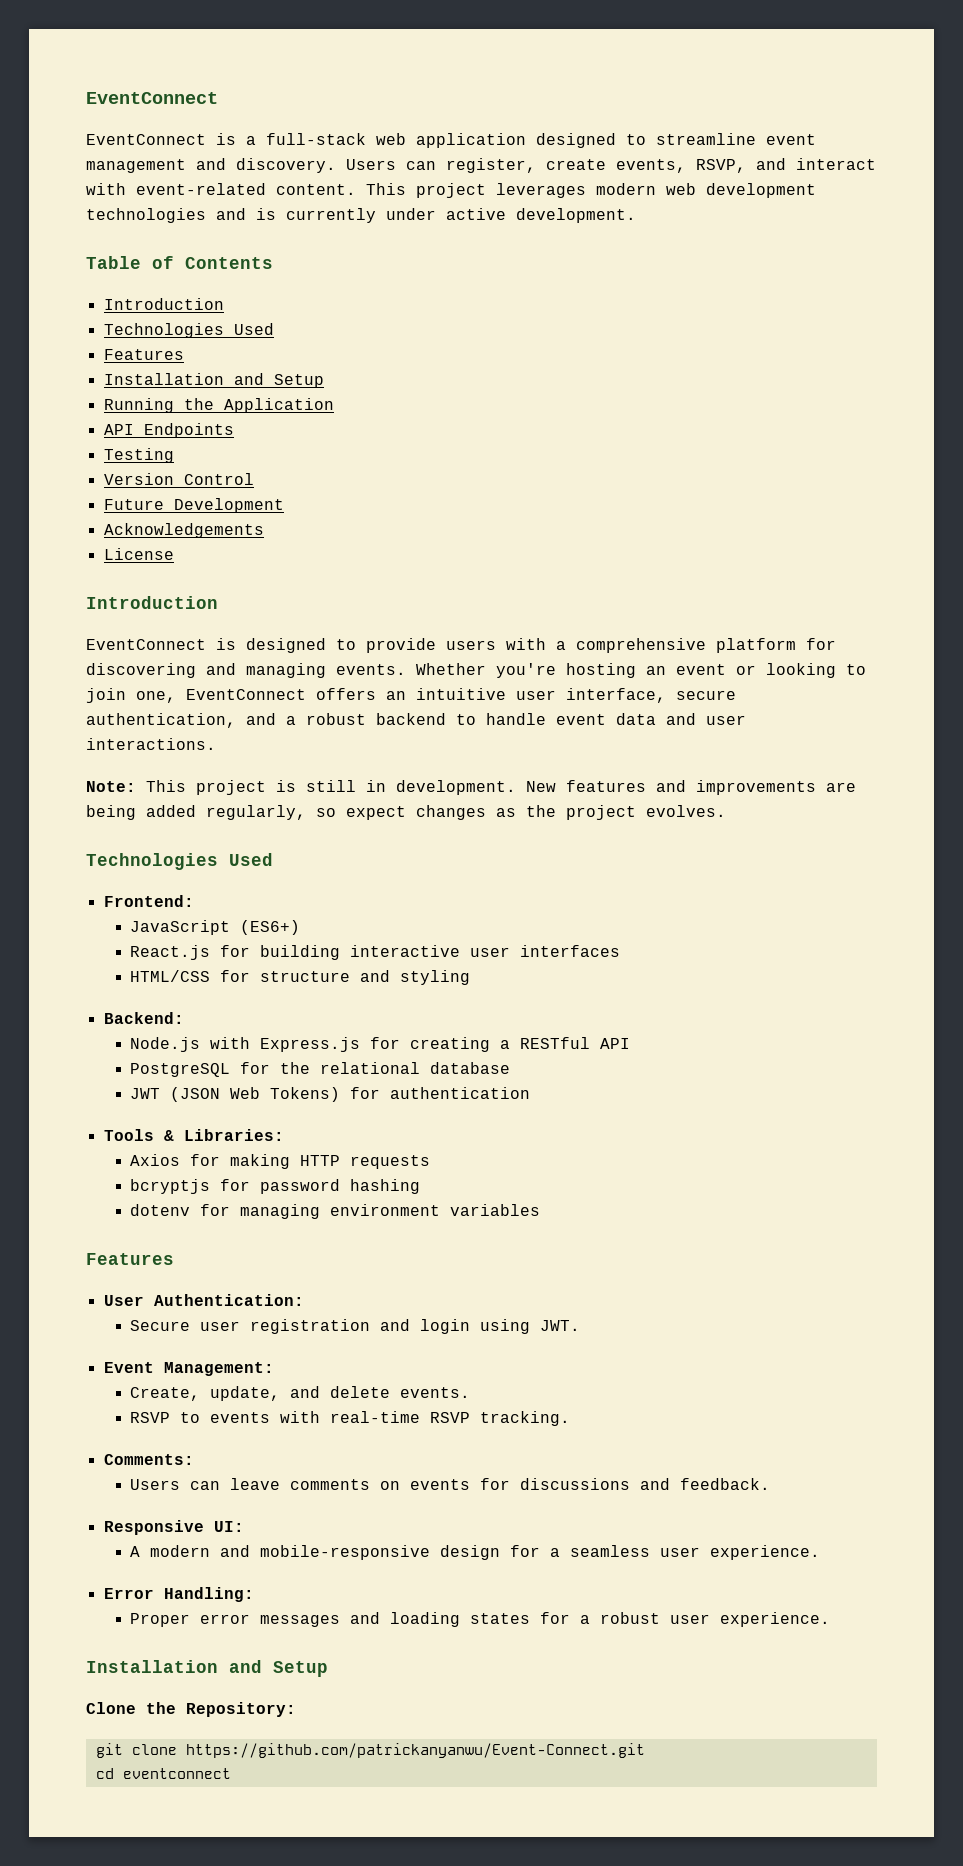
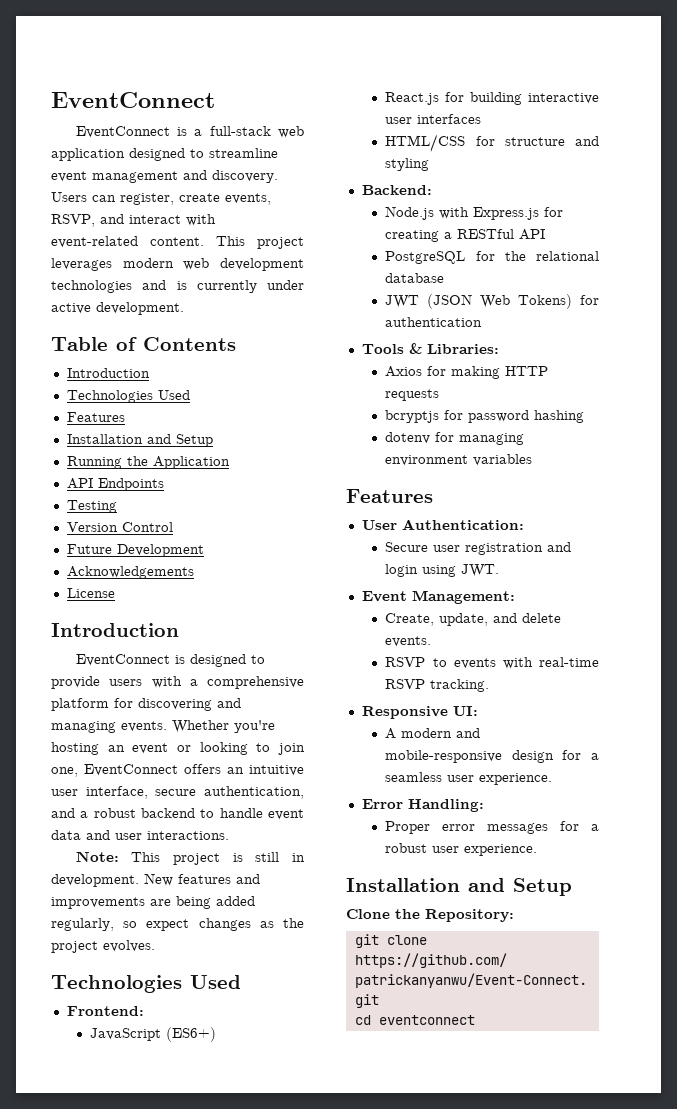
- Comments:
- Users can leave comments on events for discussions and feedback.
- Proper error messages and loading states for a robust user experience.
+ Proper error messages for a robust user experience.

